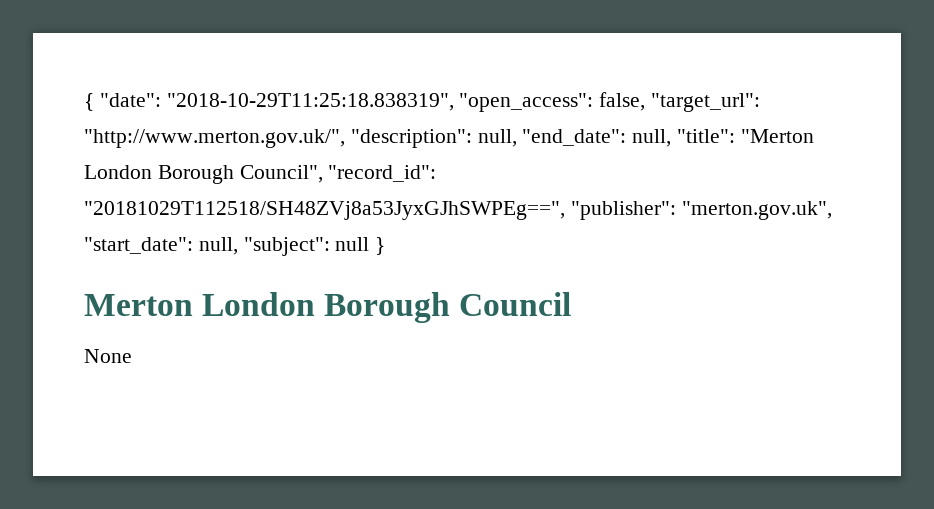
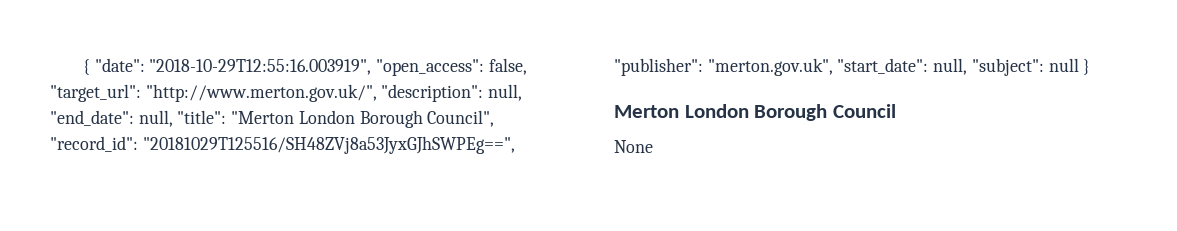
- { "date": "2018-10-29T11:25:18.838319", "open_access": false, "target_url": "http://www.merton.gov.uk/", "description": null, "end_date": null, "title": "Merton London Borough Council", "record_id": "20181029T112518/SH48ZVj8a53JyxGJhSWPEg==", "publisher": "merton.gov.uk", "start_date": null, "subject": null }
+ { "date": "2018-10-29T12:55:16.003919", "open_access": false, "target_url": "http://www.merton.gov.uk/", "description": null, "end_date": null, "title": "Merton London Borough Council", "record_id": "20181029T125516/SH48ZVj8a53JyxGJhSWPEg==", "publisher": "merton.gov.uk", "start_date": null, "subject": null }

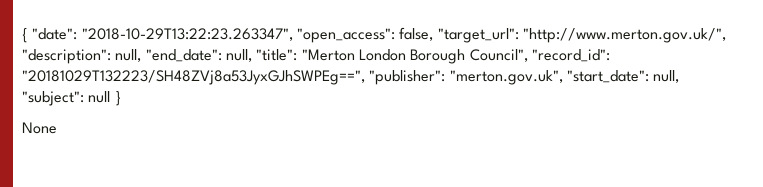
- { "date": "2018-10-29T12:55:16.003919", "open_access": false, "target_url": "http://www.merton.gov.uk/", "description": null, "end_date": null, "title": "Merton London Borough Council", "record_id": "20181029T125516/SH48ZVj8a53JyxGJhSWPEg==", "publisher": "merton.gov.uk", "start_date": null, "subject": null }
+ { "date": "2018-10-29T13:22:23.263347", "open_access": false, "target_url": "http://www.merton.gov.uk/", "description": null, "end_date": null, "title": "Merton London Borough Council", "record_id": "20181029T132223/SH48ZVj8a53JyxGJhSWPEg==", "publisher": "merton.gov.uk", "start_date": null, "subject": null }
- Merton London Borough Council

